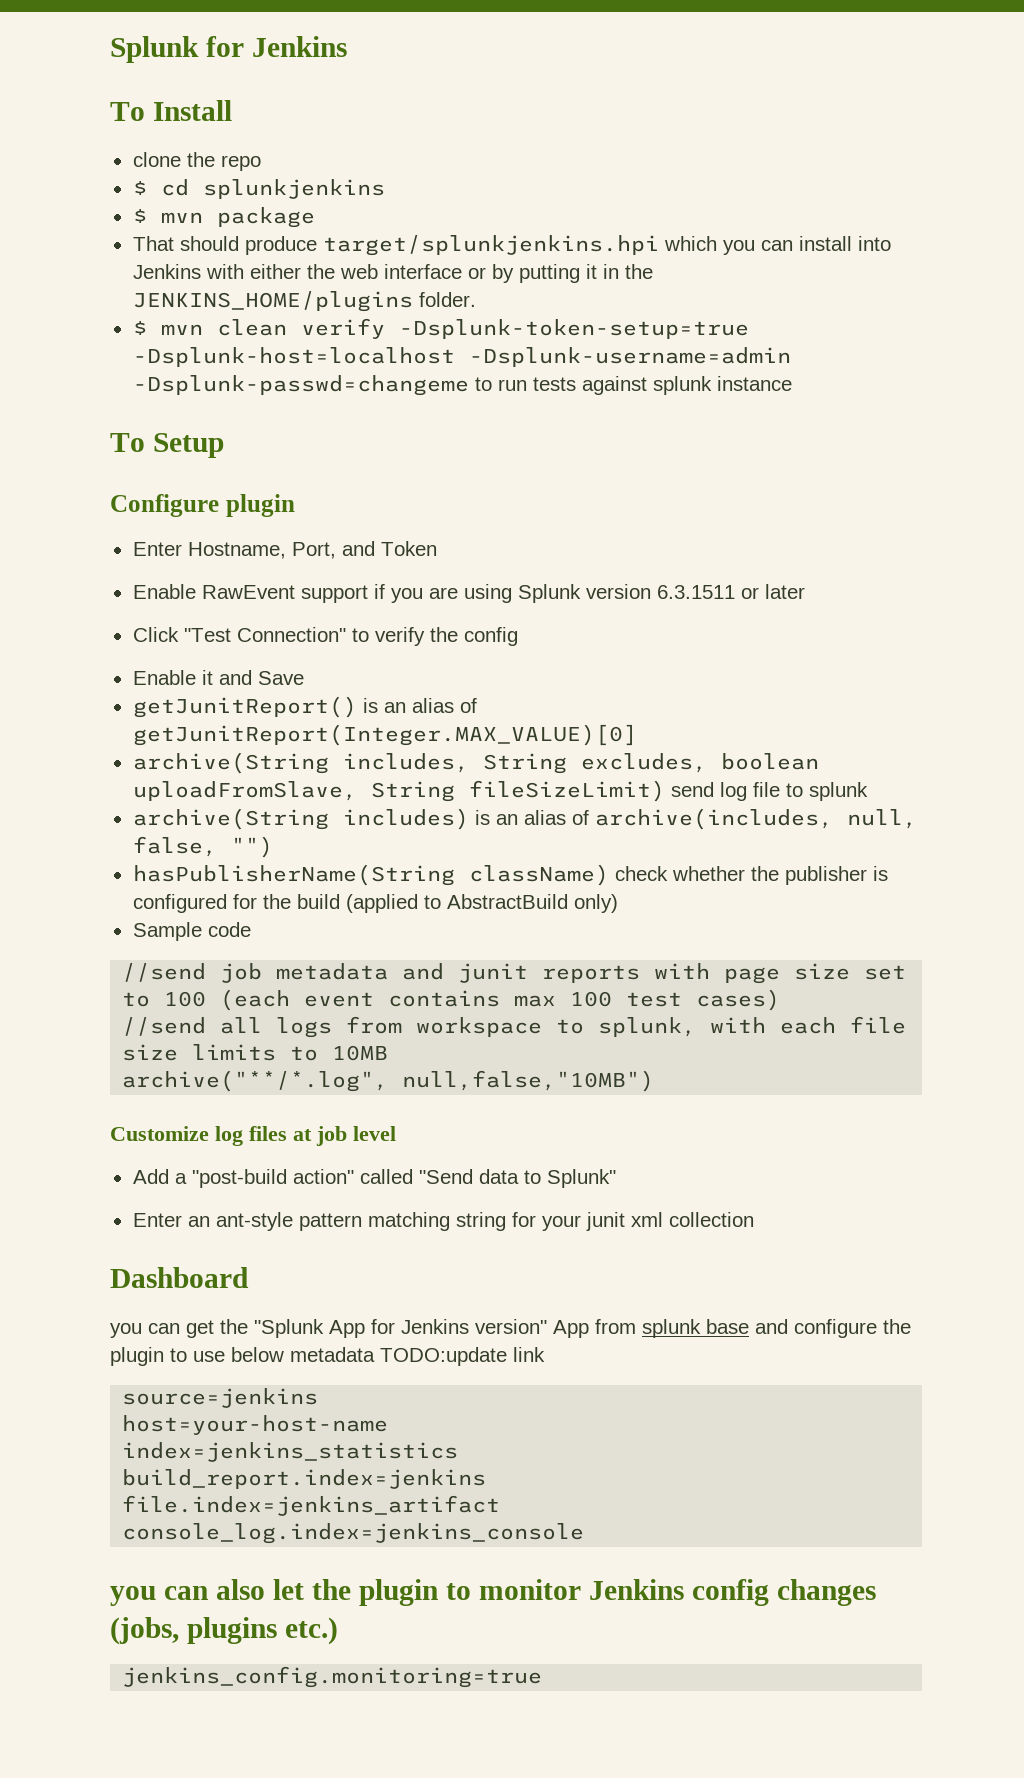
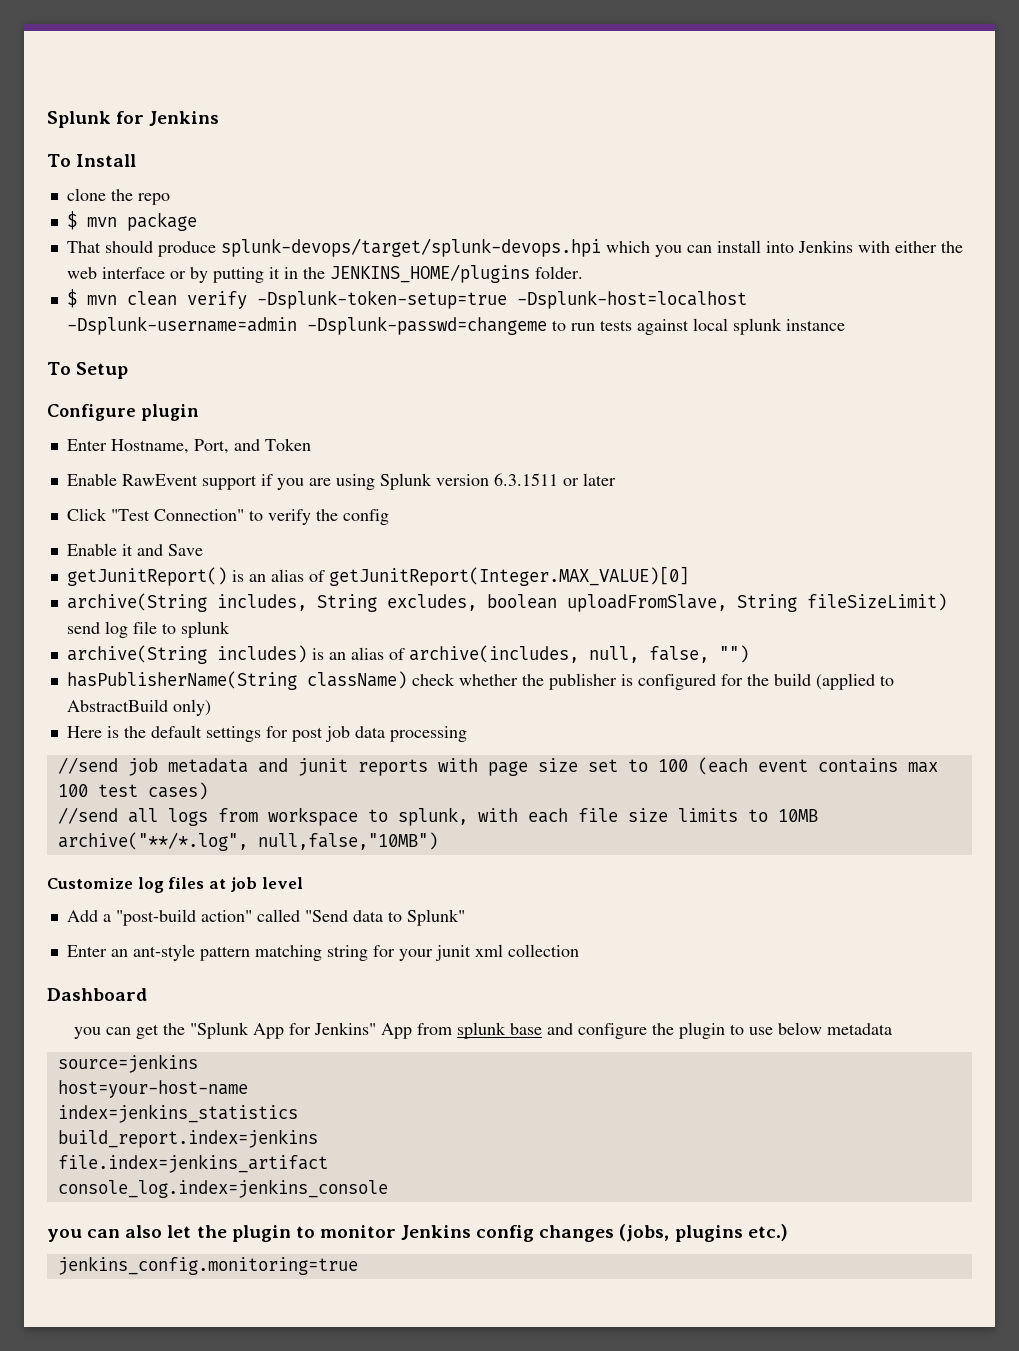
- $ cd splunkjenkins
- That should produce target/splunkjenkins.hpi which you can install into Jenkins with either the web interface or by putting it in the JENKINS_HOME/plugins folder.
+ That should produce splunk-devops/target/splunk-devops.hpi which you can install into Jenkins with either the web interface or by putting it in the JENKINS_HOME/plugins folder.
- $ mvn clean verify -Dsplunk-token-setup=true -Dsplunk-host=localhost -Dsplunk-username=admin -Dsplunk-passwd=changeme to run tests against splunk instance
+ $ mvn clean verify -Dsplunk-token-setup=true -Dsplunk-host=localhost -Dsplunk-username=admin -Dsplunk-passwd=changeme to run tests against local splunk instance
- Sample code
+ Here is the default settings for post job data processing
- you can get the "Splunk App for Jenkins version" App from splunk base and configure the plugin to use below metadata TODO:update link
+ you can get the "Splunk App for Jenkins" App from splunk base and configure the plugin to use below metadata

